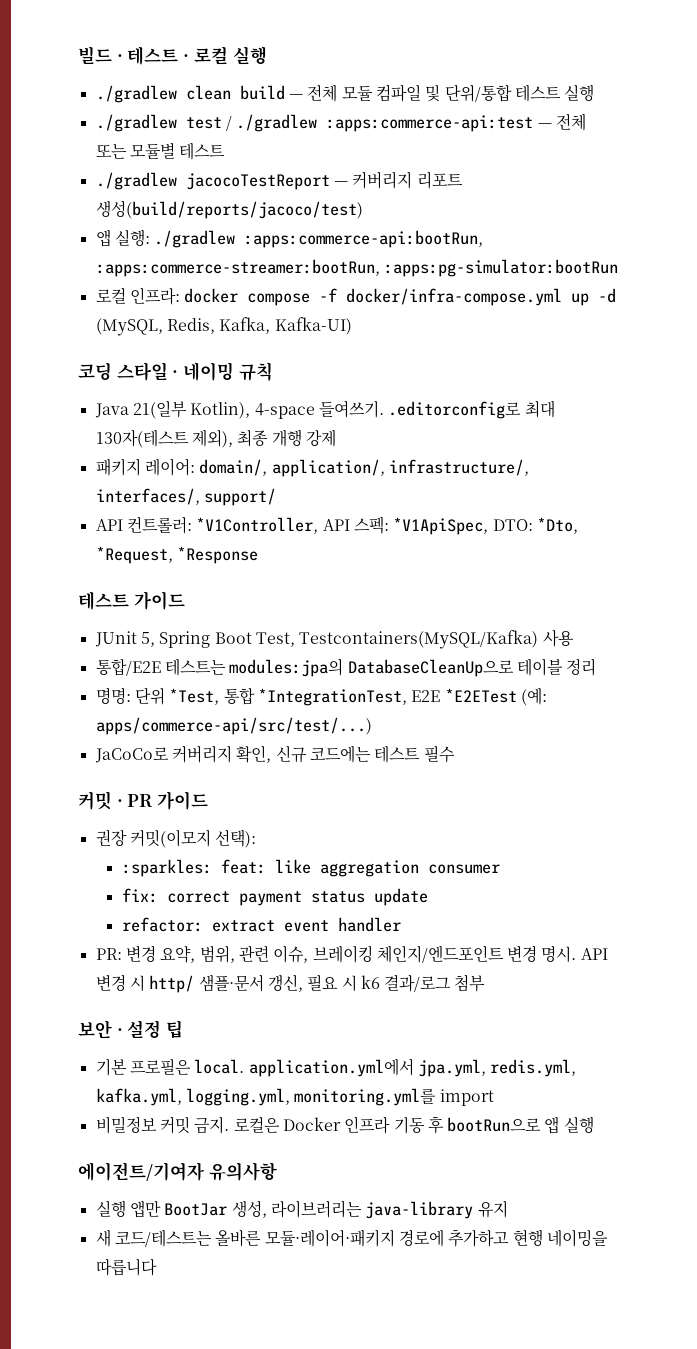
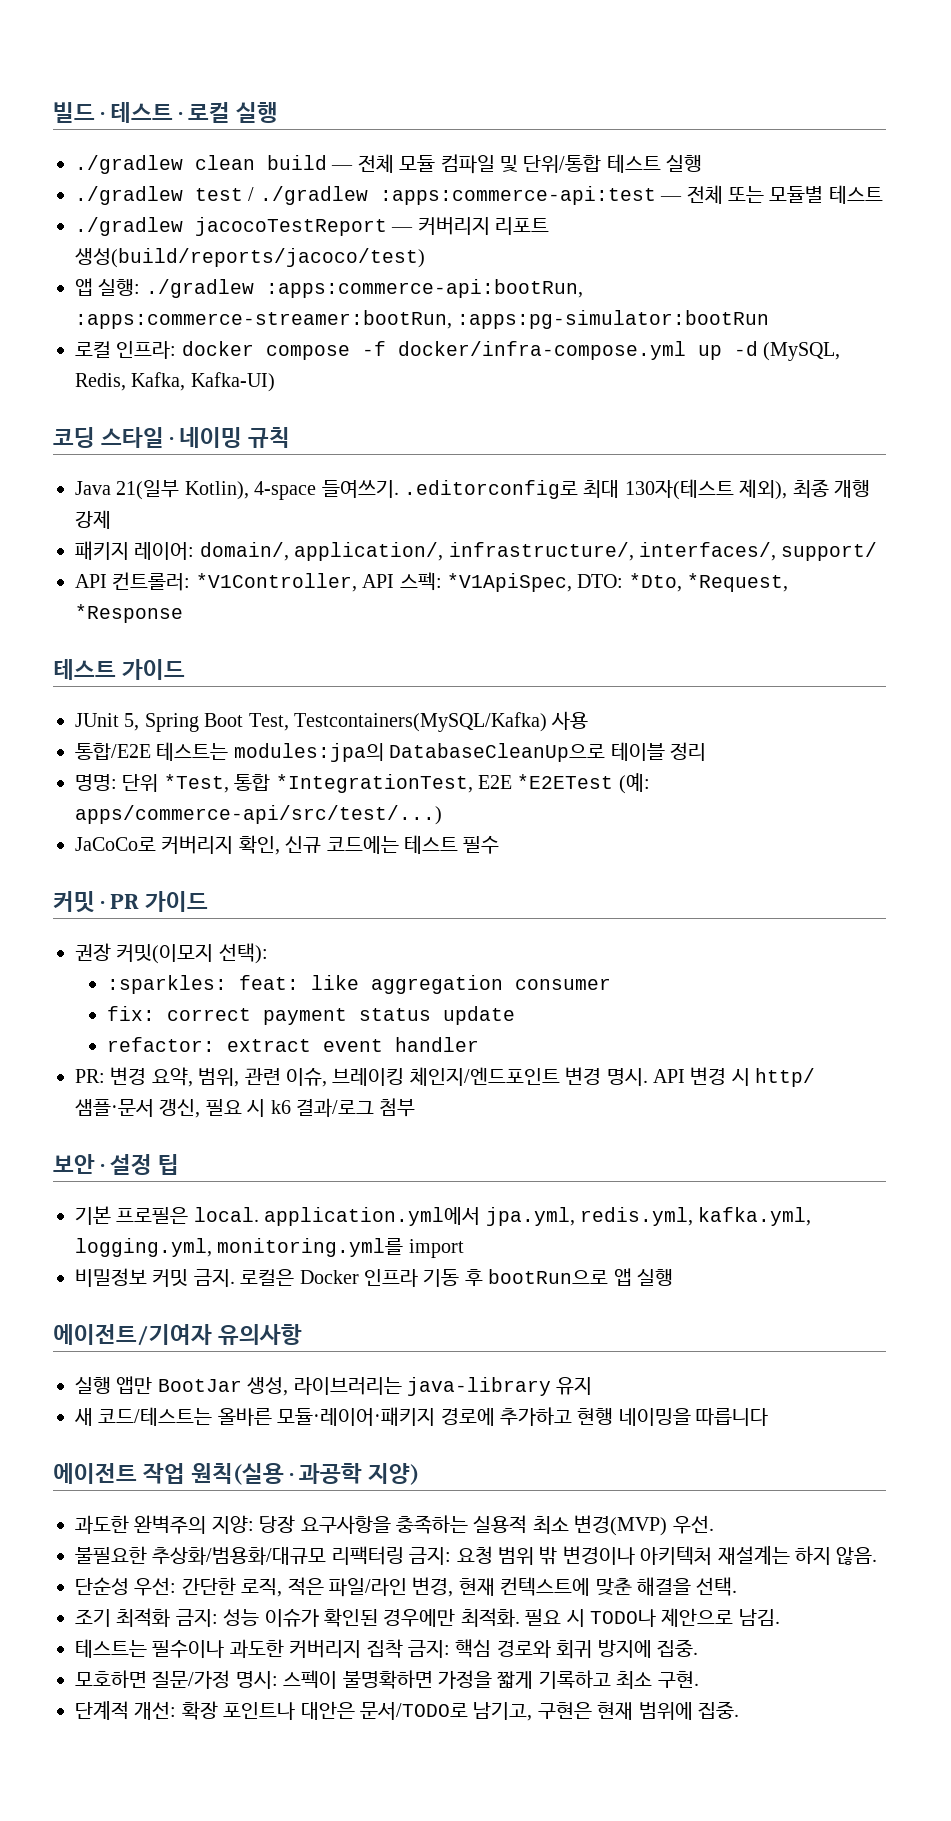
+ 에이전트 작업 원칙(실용 · 과공학 지양)
+ 과도한 완벽주의 지양: 당장 요구사항을 충족하는 실용적 최소 변경(MVP) 우선.
+ 불필요한 추상화/범용화/대규모 리팩터링 금지: 요청 범위 밖 변경이나 아키텍처 재설계는 하지 않음.
+ 단순성 우선: 간단한 로직, 적은 파일/라인 변경, 현재 컨텍스트에 맞춘 해결을 선택.
+ 조기 최적화 금지: 성능 이슈가 확인된 경우에만 최적화. 필요 시 TODO나 제안으로 남김.
+ 테스트는 필수이나 과도한 커버리지 집착 금지: 핵심 경로와 회귀 방지에 집중.
+ 모호하면 질문/가정 명시: 스펙이 불명확하면 가정을 짧게 기록하고 최소 구현.
+ 단계적 개선: 확장 포인트나 대안은 문서/TODO로 남기고, 구현은 현재 범위에 집중.

